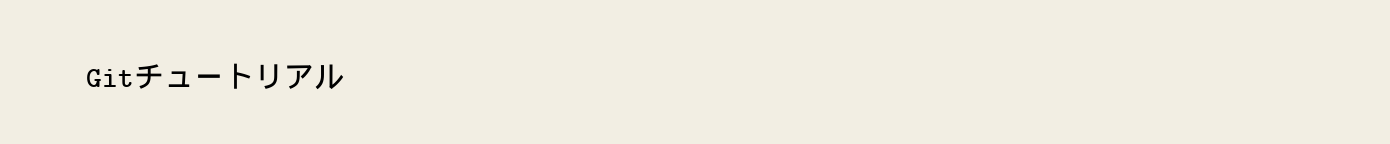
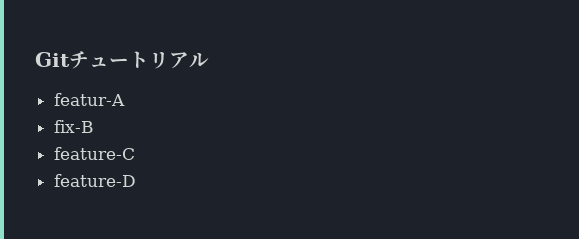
+ featur-A
+ fix-B
+ feature-C
+ feature-D

